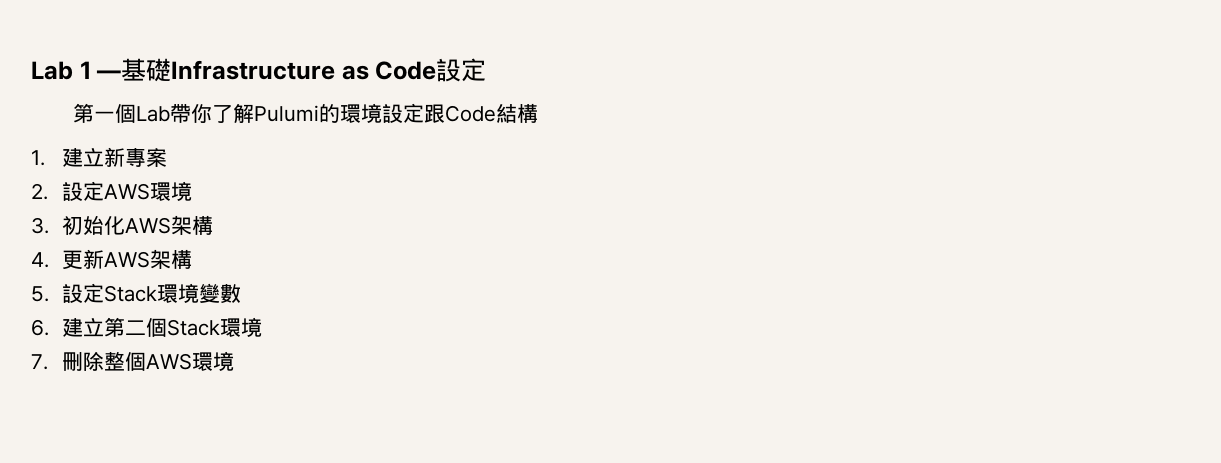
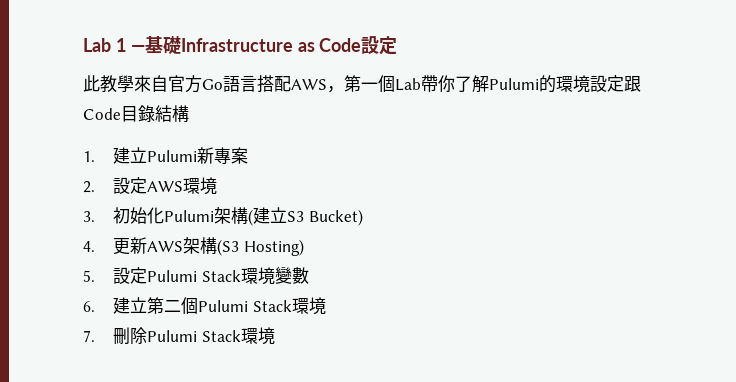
- 第一個Lab帶你了解Pulumi的環境設定跟Code結構
+ 此教學來自官方Go語言搭配AWS，第一個Lab帶你了解Pulumi的環境設定跟Code目錄結構
- 1.建立新專案
+ 1.建立Pulumi新專案
- 3.初始化AWS架構
+ 3.初始化Pulumi架構(建立S3 Bucket)
- 4.更新AWS架構
+ 4.更新AWS架構(S3 Hosting)
- 5.設定Stack環境變數
+ 5.設定Pulumi Stack環境變數
- 6.建立第二個Stack環境
+ 6.建立第二個Pulumi Stack環境
- 7.刪除整個AWS環境
+ 7.刪除Pulumi Stack環境

